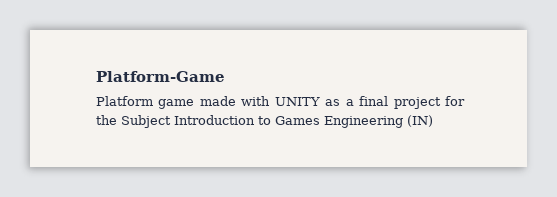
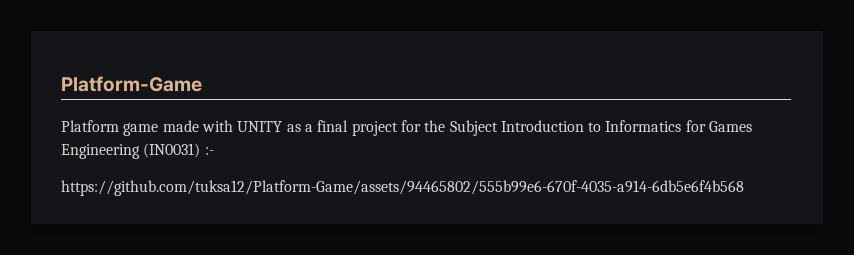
- Platform game made with UNITY as a final project for the Subject Introduction to Games Engineering (IN)
+ Platform game made with UNITY as a final project for the Subject Introduction to Informatics for Games Engineering (IN0031) :-
+ https://github.com/tuksa12/Platform-Game/assets/94465802/555b99e6-670f-4035-a914-6db5e6f4b568

